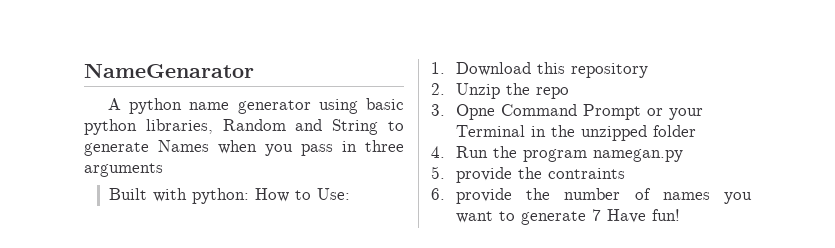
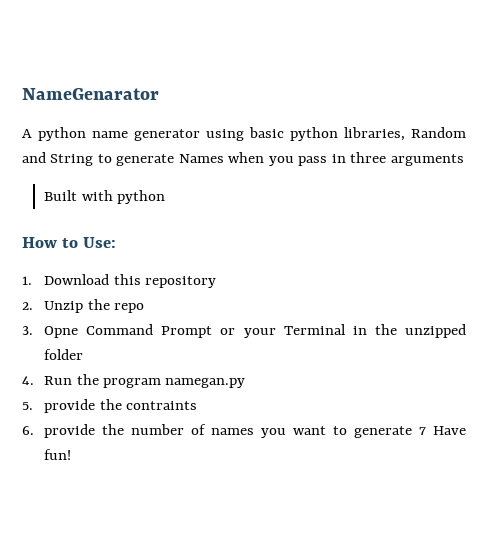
- Built with python: How to Use:
+ Built with python
+ How to Use:

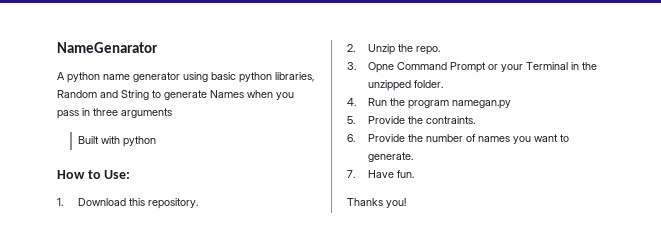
- 1. Download this repository
+ 1. Download this repository.
- 2. Unzip the repo
+ 2. Unzip the repo.
- 3. Opne Command Prompt or your Terminal in the unzipped folder
+ 3. Opne Command Prompt or your Terminal in the unzipped folder.
- 5. provide the contraints
+ 5. Provide the contraints.
- 6. provide the number of names you want to generate 7 Have fun!
+ 6. Provide the number of names you want to generate.
+ 7. Have fun.
+ Thanks you!

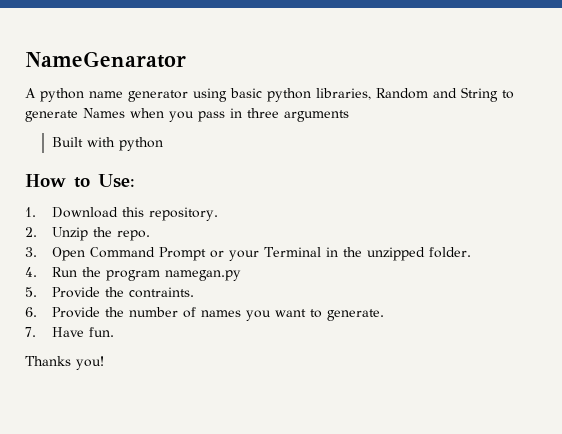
- 3. Opne Command Prompt or your Terminal in the unzipped folder.
+ 3. Open Command Prompt or your Terminal in the unzipped folder.

